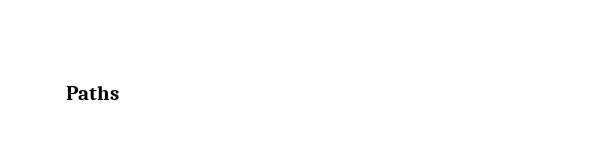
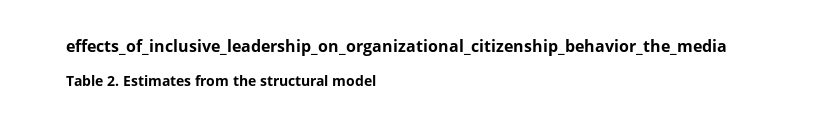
- Paths
+ effects_of_inclusive_leadership_on_organizational_citizenship_behavior_the_media
+ Table 2. Estimates from the structural model

